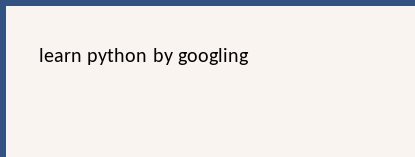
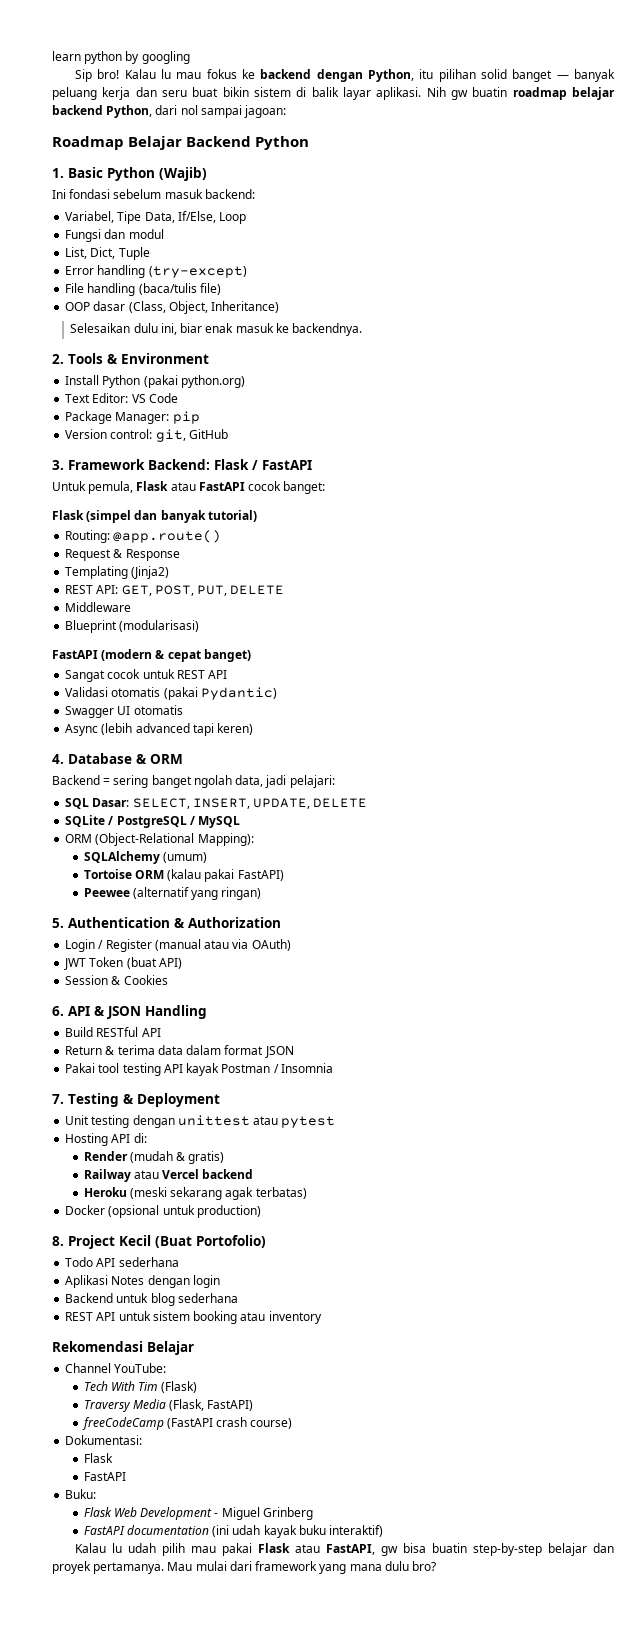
+ Sip bro! Kalau lu mau fokus ke backend dengan Python, itu pilihan solid banget — banyak peluang kerja dan seru buat bikin sistem di balik layar aplikasi. Nih gw buatin roadmap belajar backend Python, dari nol sampai jagoan:
+ Roadmap Belajar Backend Python
+ 1. Basic Python (Wajib)
+ Ini fondasi sebelum masuk backend:
+ Variabel, Tipe Data, If/Else, Loop
+ Fungsi dan modul
+ List, Dict, Tuple
+ Error handling (try-except)
+ File handling (baca/tulis file)
+ OOP dasar (Class, Object, Inheritance)
+ Selesaikan dulu ini, biar enak masuk ke backendnya.
+ 2. Tools & Environment
+ Install Python (pakai python.org)
+ Text Editor: VS Code
+ Package Manager: pip
+ Version control: git, GitHub
+ 3. Framework Backend: Flask / FastAPI
+ Untuk pemula, Flask atau FastAPI cocok banget:
+ Flask (simpel dan banyak tutorial)
+ Routing: @app.route()
+ Request & Response
+ Templating (Jinja2)
+ REST API: GET, POST, PUT, DELETE
+ Middleware
+ Blueprint (modularisasi)
+ FastAPI (modern & cepat banget)
+ Sangat cocok untuk REST API
+ Validasi otomatis (pakai Pydantic)
+ Swagger UI otomatis
+ Async (lebih advanced tapi keren)
+ 4. Database & ORM
+ Backend = sering banget ngolah data, jadi pelajari:
+ SQL Dasar: SELECT, INSERT, UPDATE, DELETE
+ SQLite / PostgreSQL / MySQL
+ ORM (Object-Relational Mapping):
+ SQLAlchemy (umum)
+ Tortoise ORM (kalau pakai FastAPI)
+ Peewee (alternatif yang ringan)
+ 5. Authentication & Authorization
+ Login / Register (manual atau via OAuth)
+ JWT Token (buat API)
+ Session & Cookies
+ 6. API & JSON Handling
+ Build RESTful API
+ Return & terima data dalam format JSON
+ Pakai tool testing API kayak Postman / Insomnia
+ 7. Testing & Deployment
+ Unit testing dengan unittest atau pytest
+ Hosting API di:
+ Render (mudah & gratis)
+ Railway atau Vercel backend
+ Heroku (meski sekarang agak terbatas)
+ Docker (opsional untuk production)
+ 8. Project Kecil (Buat Portofolio)
+ Todo API sederhana
+ Aplikasi Notes dengan login
+ Backend untuk blog sederhana
+ REST API untuk sistem booking atau inventory
+ Rekomendasi Belajar
+ Channel YouTube:
+ Tech With Tim (Flask)
+ Traversy Media (Flask, FastAPI)
+ freeCodeCamp (FastAPI crash course)
+ Dokumentasi:
+ Flask
+ FastAPI
+ Buku:
+ Flask Web Development - Miguel Grinberg
+ FastAPI documentation (ini udah kayak buku interaktif)
+ Kalau lu udah pilih mau pakai Flask atau FastAPI, gw bisa buatin step-by-step belajar dan proyek pertamanya. Mau mulai dari framework yang mana dulu bro?

